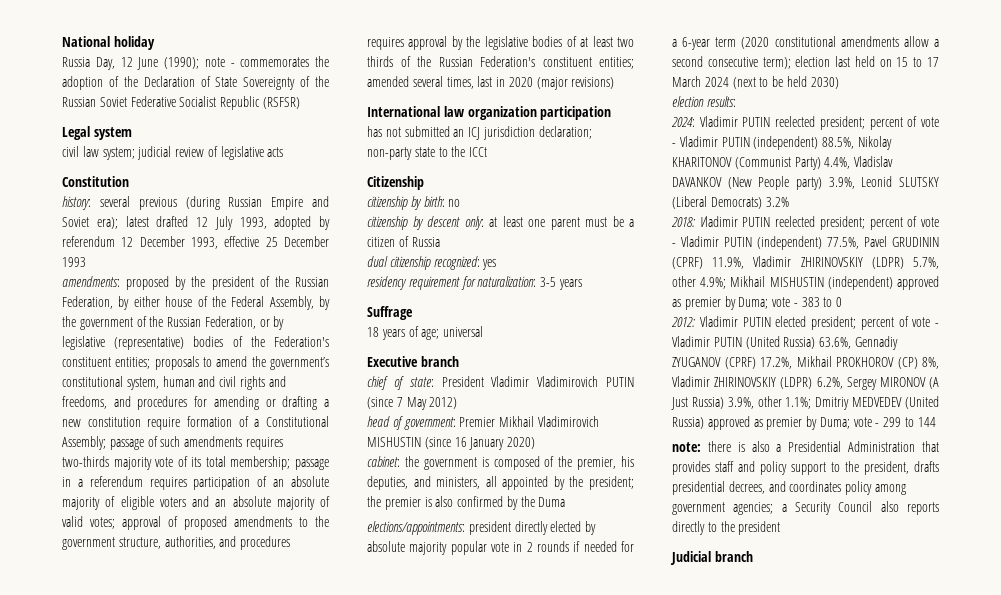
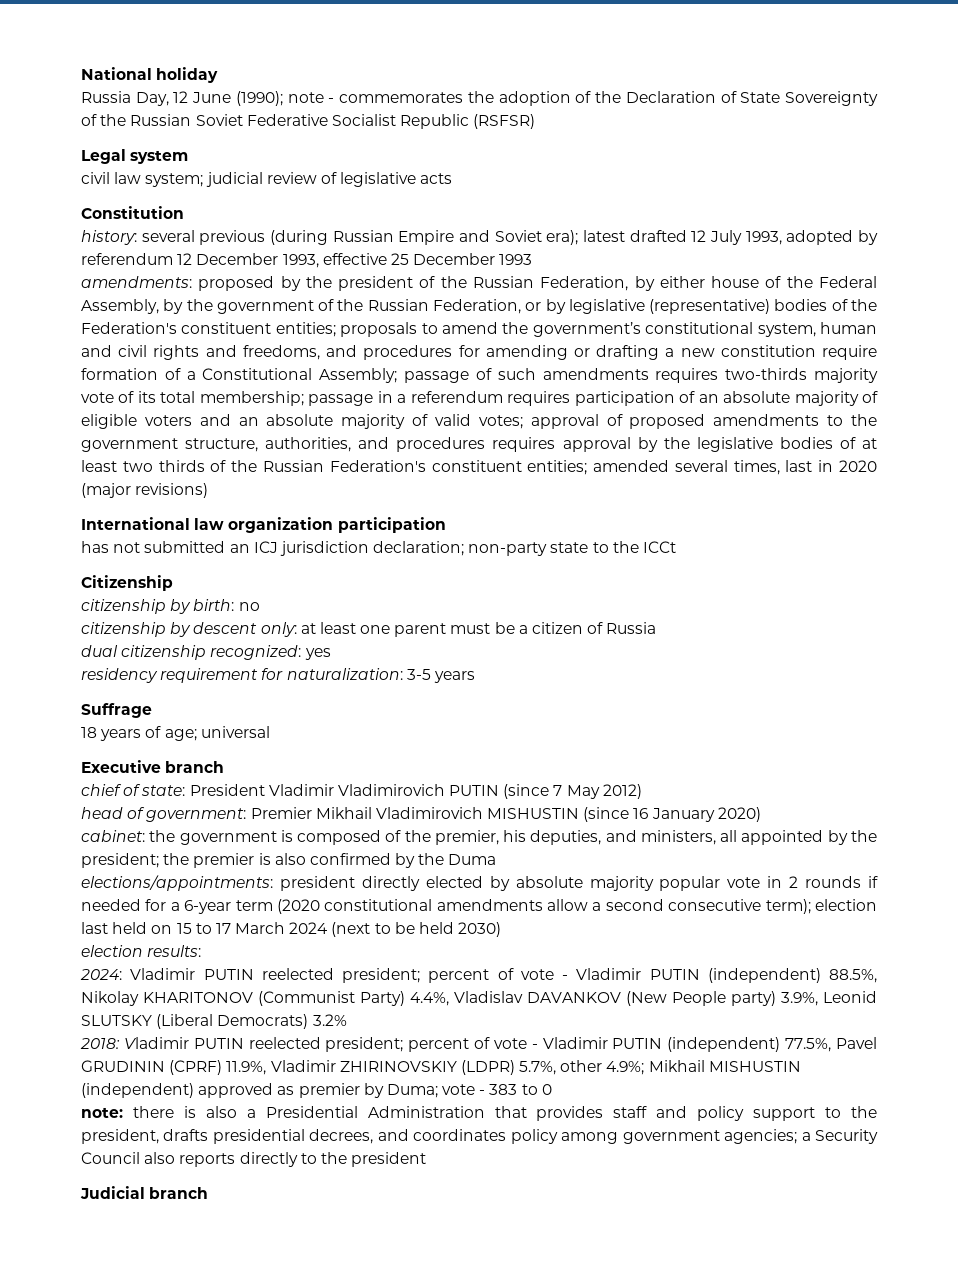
- 2012: Vladimir PUTIN elected president; percent of vote - Vladimir PUTIN (United Russia) 63.6%, Gennadiy ZYUGANOV (CPRF) 17.2%, Mikhail PROKHOROV (CP) 8%, Vladimir ZHIRINOVSKIY (LDPR) 6.2%, Sergey MIRONOV (A Just Russia) 3.9%, other 1.1%; Dmitriy MEDVEDEV (United Russia) approved as premier by Duma; vote - 299 to 144

